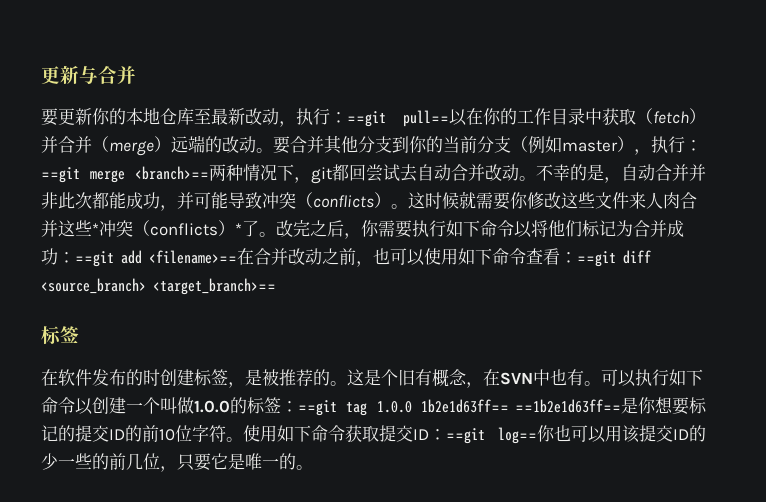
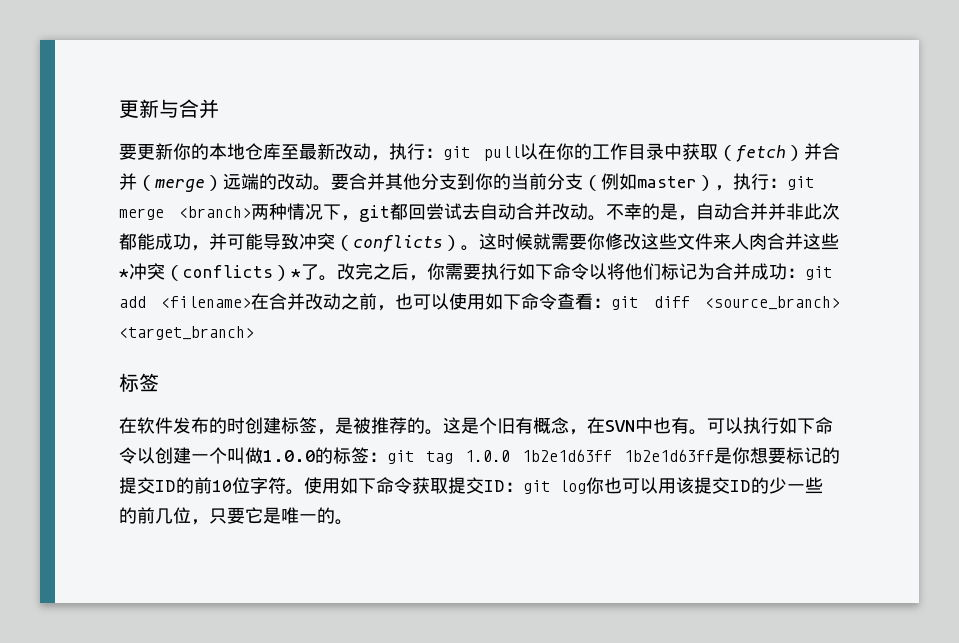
- 要更新你的本地仓库至最新改动，执行：==git pull==以在你的工作目录中获取（fetch）并合并（merge）远端的改动。
+ 要更新你的本地仓库至最新改动，执行：git pull以在你的工作目录中获取（fetch）并合并（merge）远端的改动。
- 要合并其他分支到你的当前分支（例如master），执行：==git merge <branch>==两种情况下，git都回尝试去自动合并改动。
+ 要合并其他分支到你的当前分支（例如master），执行：git merge <branch>两种情况下，git都回尝试去自动合并改动。
- 改完之后，你需要执行如下命令以将他们标记为合并成功：==git add <filename>==在合并改动之前，也可以使用如下命令查看：==git diff <source_branch> <target_branch>==
+ 改完之后，你需要执行如下命令以将他们标记为合并成功：git add <filename>在合并改动之前，也可以使用如下命令查看：git diff <source_branch> <target_branch>
- 可以执行如下命令以创建一个叫做1.0.0的标签：==git tag 1.0.0 1b2e1d63ff== ==1b2e1d63ff==是你想要标记的提交ID的前10位字符。
+ 可以执行如下命令以创建一个叫做1.0.0的标签：git tag 1.0.0 1b2e1d63ff 1b2e1d63ff是你想要标记的提交ID的前10位字符。
- 使用如下命令获取提交ID：==git log==你也可以用该提交ID的少一些的前几位，只要它是唯一的。
+ 使用如下命令获取提交ID：git log你也可以用该提交ID的少一些的前几位，只要它是唯一的。

